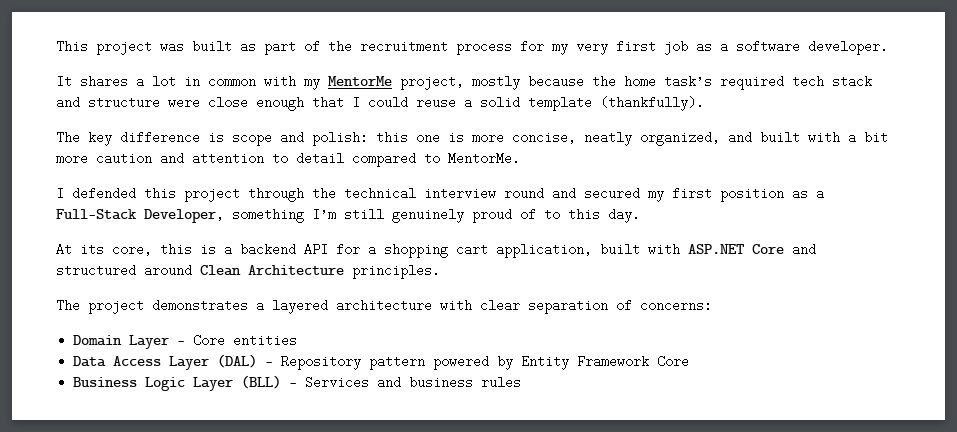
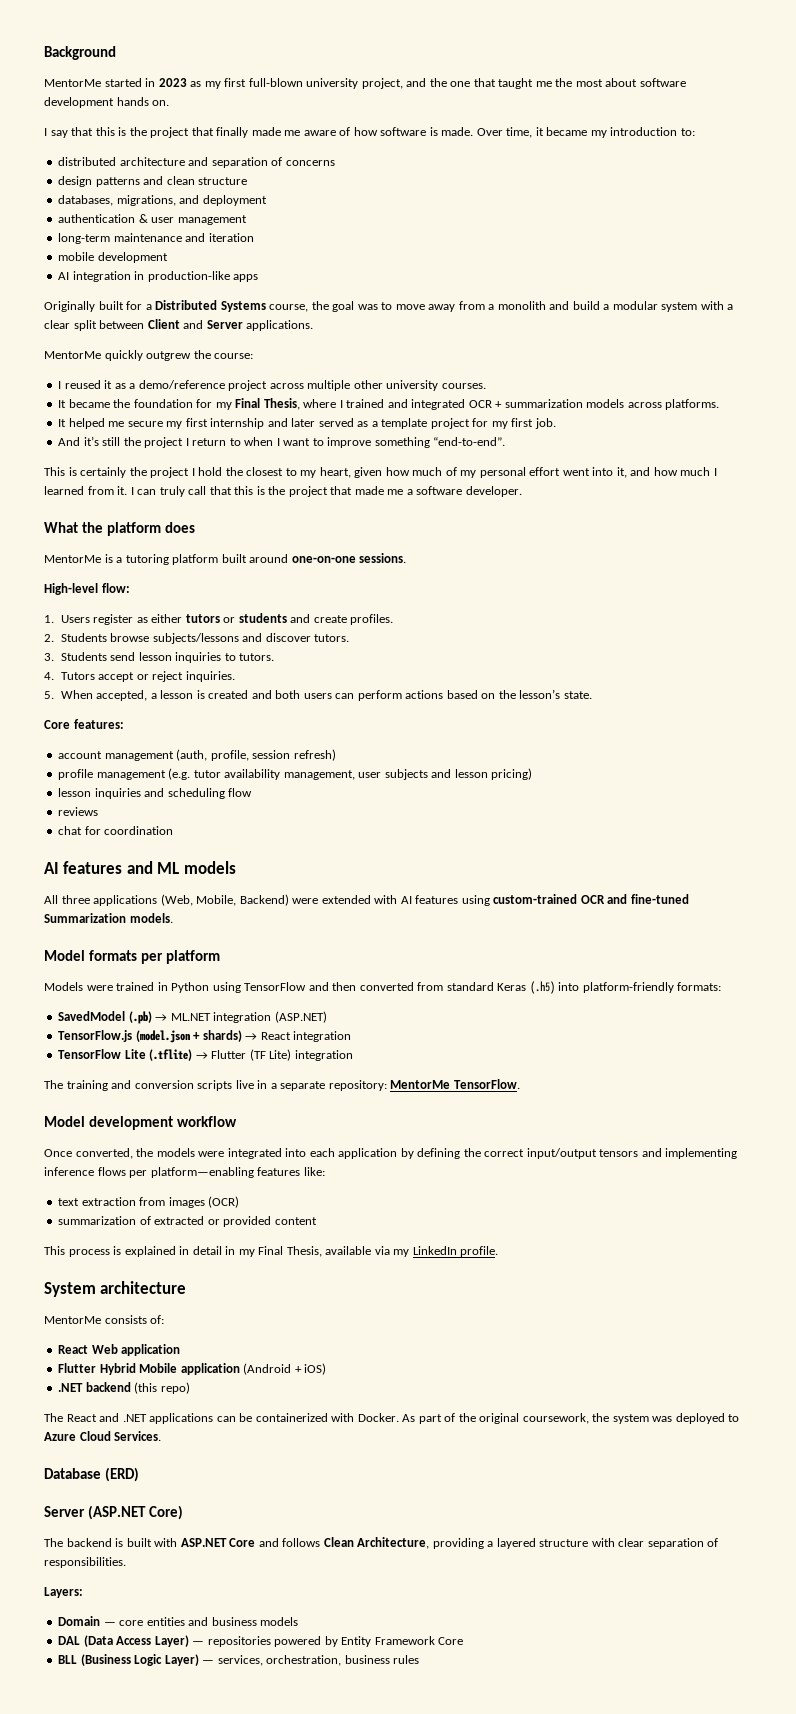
- This project was built as part of the recruitment process for my very first job as a software developer.
- It shares a lot in common with my MentorMe project, mostly because the home task’s required tech stack and structure were close enough that I could reuse a solid template (thankfully).
- The key difference is scope and polish: this one is more concise, neatly organized, and built with a bit more caution and attention to detail compared to MentorMe.
- I defended this project through the technical interview round and secured my first position as a Full-Stack Developer, something I’m still genuinely proud of to this day.
- At its core, this is a backend API for a shopping cart application, built with ASP.NET Core and structured around Clean Architecture principles.
- The project demonstrates a layered architecture with clear separation of concerns:
+ Background
+ MentorMe started in 2023 as my first full-blown university project, and the one that taught me the most about software development hands on.
+ I say that this is the project that finally made me aware of how software is made. Over time, it became my introduction to:
+ distributed architecture and separation of concerns
+ design patterns and clean structure
+ databases, migrations, and deployment
+ authentication & user management
+ long-term maintenance and iteration
+ mobile development
+ AI integration in production-like apps
+ Originally built for a Distributed Systems course, the goal was to move away from a monolith and build a modular system with a clear split between Client and Server applications.
+ MentorMe quickly outgrew the course:
+ I reused it as a demo/reference project across multiple other university courses.
+ It became the foundation for my Final Thesis, where I trained and integrated OCR + summarization models across platforms.
+ It helped me secure my first internship and later served as a template project for my first job.
+ And it’s still the project I return to when I want to improve something “end-to-end”.
+ This is certainly the project I hold the closest to my heart, given how much of my personal effort went into it, and how much I learned from it. I can truly call that this is the project that made me a software developer.
+ What the platform does
+ MentorMe is a tutoring platform built around one-on-one sessions.
+ High-level flow:
+ 1. Users register as either tutors or students and create profiles.
+ 2. Students browse subjects/lessons and discover tutors.
+ 3. Students send lesson inquiries to tutors.
+ 4. Tutors accept or reject inquiries.
+ 5. When accepted, a lesson is created and both users can perform actions based on the lesson’s state.
+ Core features:
+ account management (auth, profile, session refresh)
+ profile management (e.g. tutor availability management, user subjects and lesson pricing)
+ lesson inquiries and scheduling flow
+ reviews
+ chat for coordination
+ AI features and ML models
+ All three applications (Web, Mobile, Backend) were extended with AI features using custom-trained OCR and fine-tuned Summarization models.
+ Model formats per platform
+ Models were trained in Python using TensorFlow and then converted from standard Keras (.h5) into platform-friendly formats:
+ SavedModel (.pb) → ML.NET integration (ASP.NET)
+ TensorFlow.js (model.json + shards) → React integration
+ TensorFlow Lite (.tflite) → Flutter (TF Lite) integration
+ The training and conversion scripts live in a separate repository: MentorMe TensorFlow.
+ Model development workflow
+ Once converted, the models were integrated into each application by defining the correct input/output tensors and implementing inference flows per platform—enabling features like:
+ text extraction from images (OCR)
+ summarization of extracted or provided content
+ This process is explained in detail in my Final Thesis, available via my LinkedIn profile.
+ System architecture
+ MentorMe consists of:
+ React Web application
+ Flutter Hybrid Mobile application (Android + iOS)
+ .NET backend (this repo)
+ The React and .NET applications can be containerized with Docker. As part of the original coursework, the system was deployed to Azure Cloud Services.
+ Database (ERD)
+ Server (ASP.NET Core)
+ The backend is built with ASP.NET Core and follows Clean Architecture, providing a layered structure with clear separation of responsibilities.
+ Layers:
- Domain Layer — Core entities
- Data Access Layer (DAL) — Repository pattern powered by Entity Framework Core
+ Domain — core entities and business models
+ DAL (Data Access Layer) — repositories powered by Entity Framework Core
- Business Logic Layer (BLL) — Services and business rules
+ BLL (Business Logic Layer) — services, orchestration, business rules

